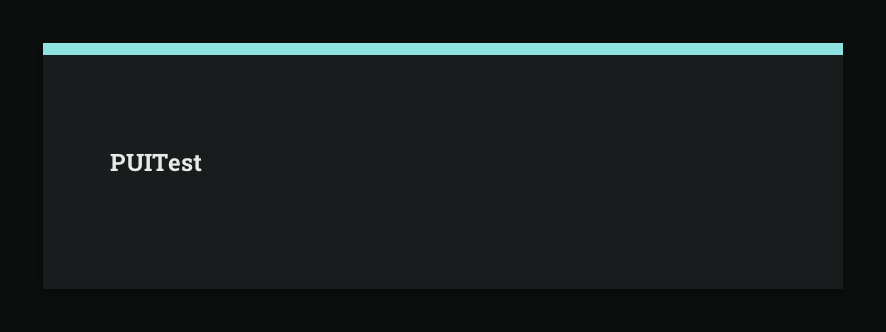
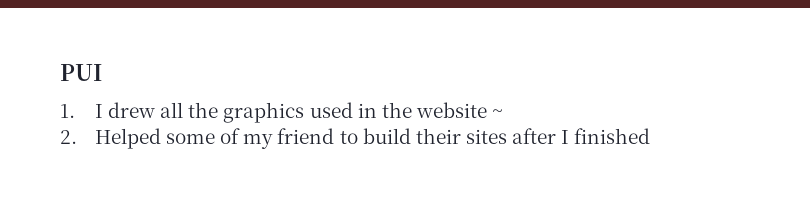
- PUITest
+ PUI
+ 1. I drew all the graphics used in the website ~
+ 2. Helped some of my friend to build their sites after I finished

